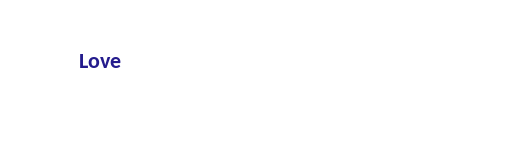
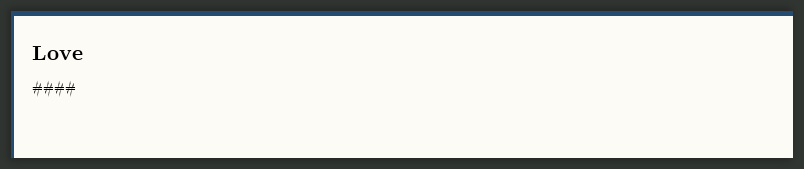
+ ####

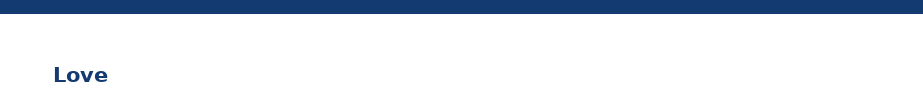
- ####

